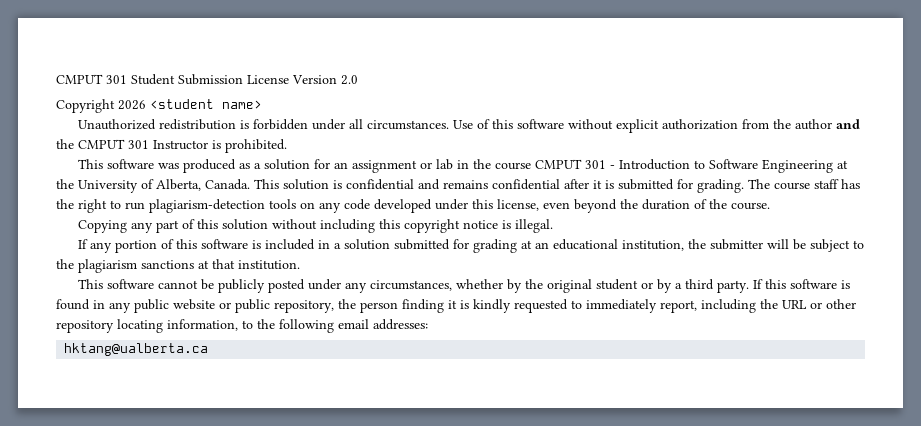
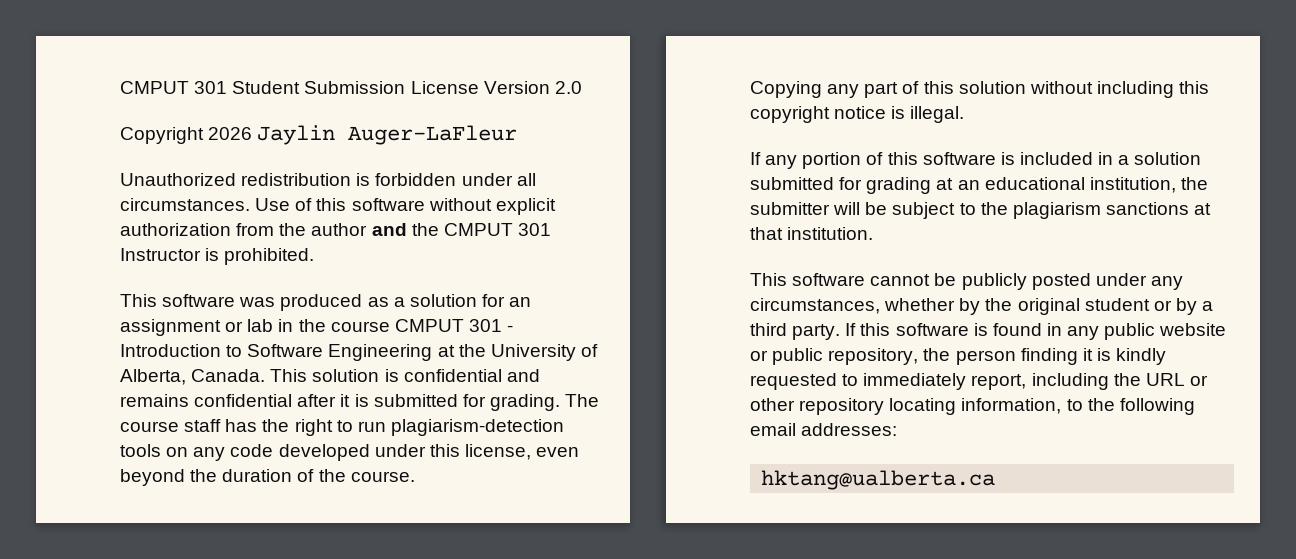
- Copyright 2026 <student name>
+ Copyright 2026 Jaylin Auger-LaFleur

